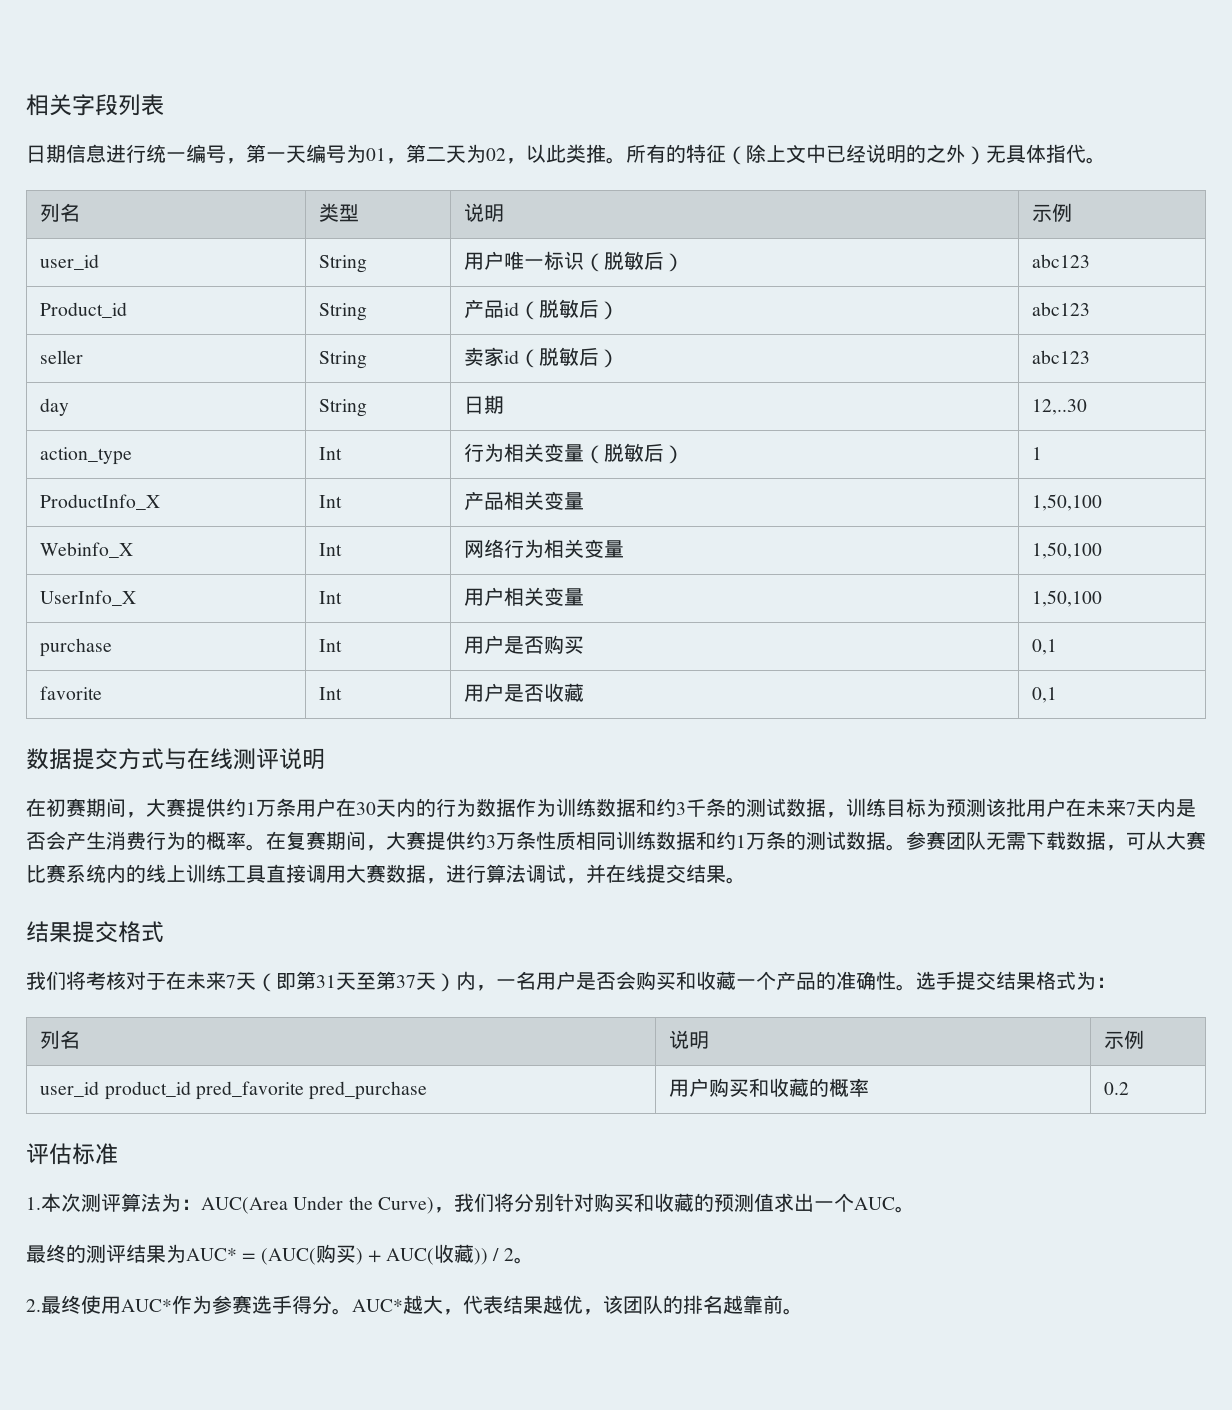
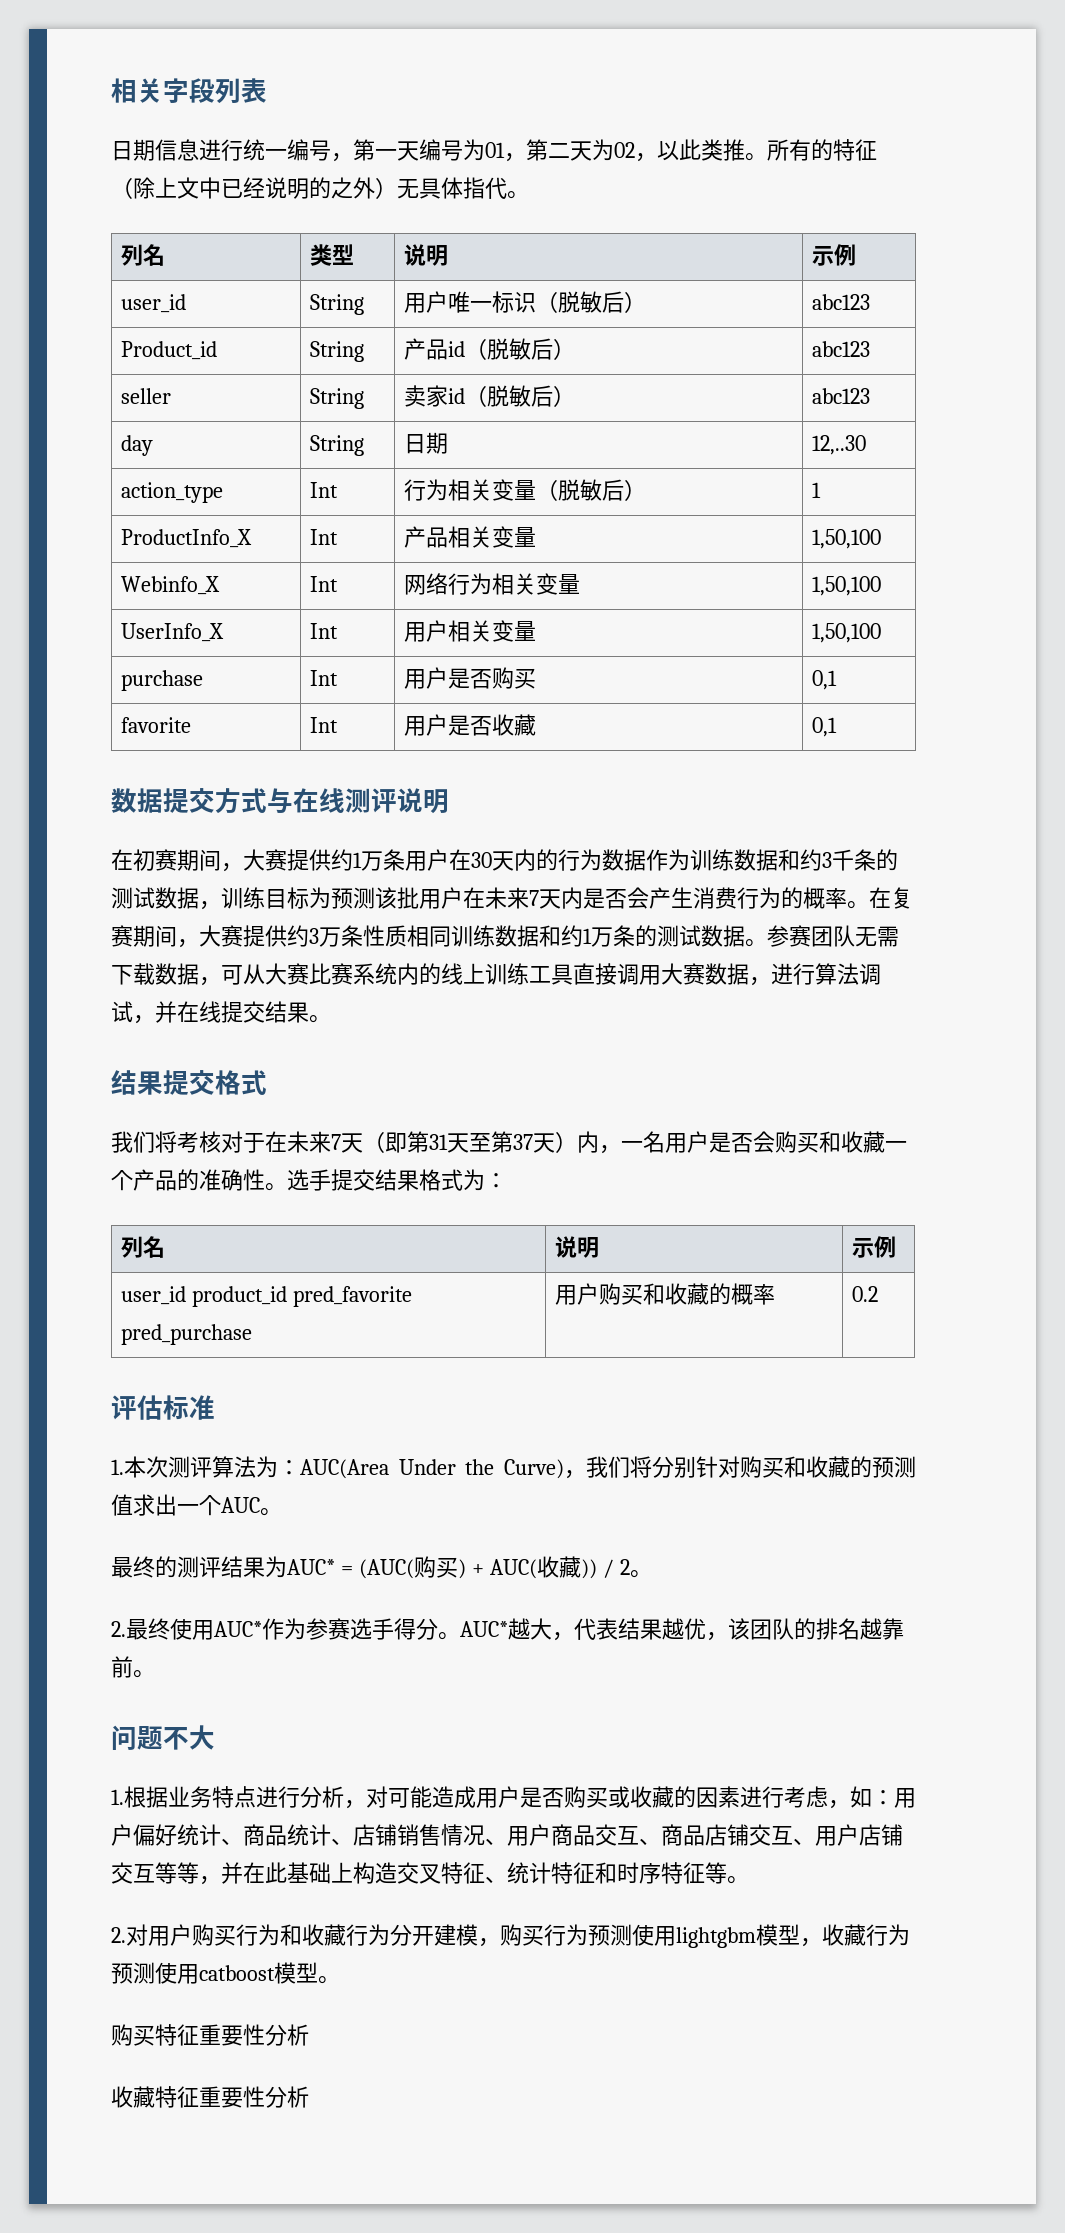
+ 问题不大
+ 1.根据业务特点进行分析，对可能造成用户是否购买或收藏的因素进行考虑，如：用户偏好统计、商品统计、店铺销售情况、用户商品交互、商品店铺交互、用户店铺交互等等，并在此基础上构造交叉特征、统计特征和时序特征等。
+ 2.对用户购买行为和收藏行为分开建模，购买行为预测使用lightgbm模型，收藏行为预测使用catboost模型。
+ 购买特征重要性分析
+ 收藏特征重要性分析

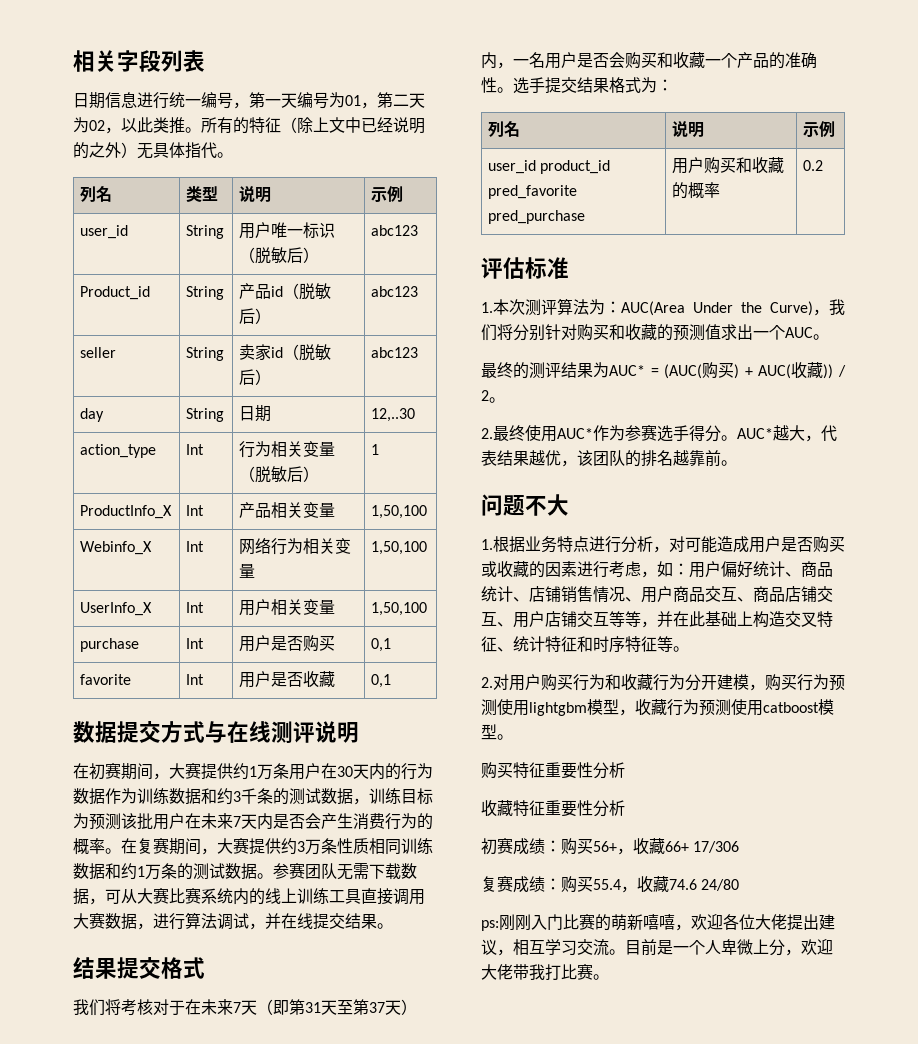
+ 初赛成绩：购买56+，收藏66+ 17/306
+ 复赛成绩：购买55.4，收藏74.6 24/80
+ ps:刚刚入门比赛的萌新嘻嘻，欢迎各位大佬提出建议，相互学习交流。目前是一个人卑微上分，欢迎大佬带我打比赛。

